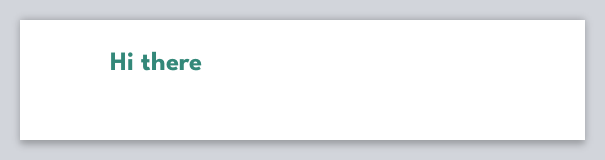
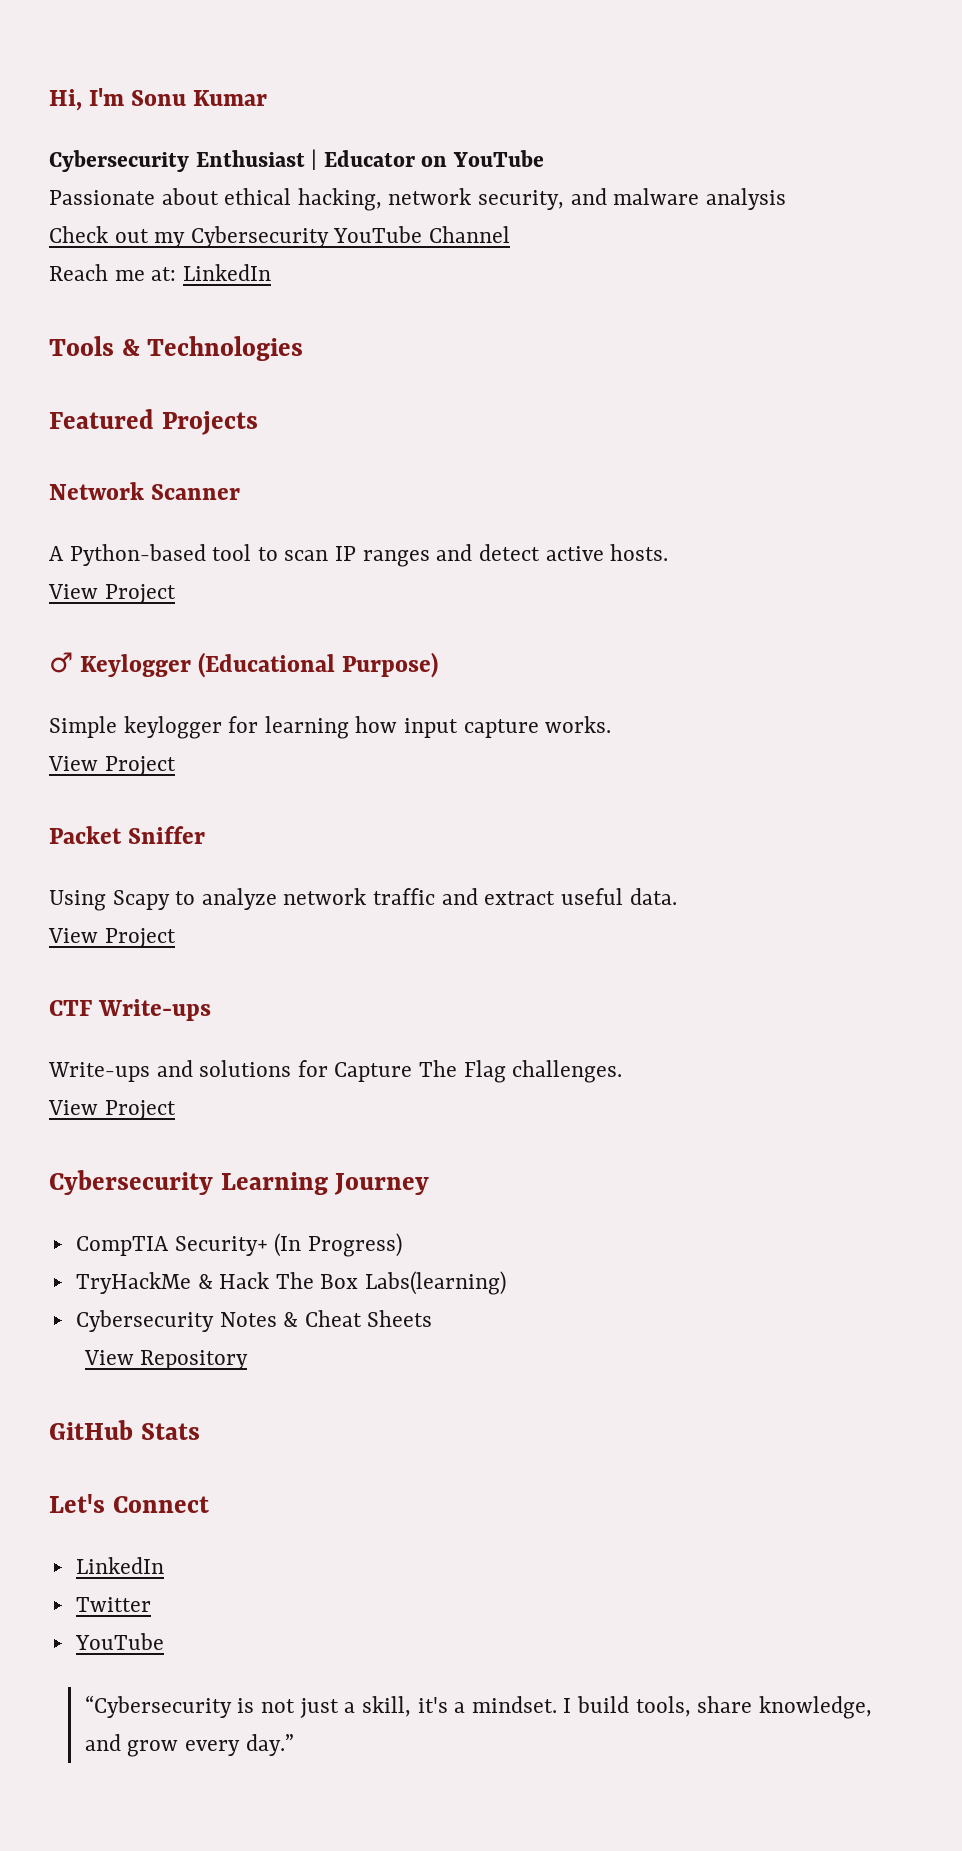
- Hi there
+ Hi, I'm Sonu Kumar
+ Cybersecurity Enthusiast | Educator on YouTube
+ Passionate about ethical hacking, network security, and malware analysis
+ Check out my Cybersecurity YouTube Channel
+ Reach me at: LinkedIn
+ Tools & Technologies
+ Featured Projects
+ Network Scanner
+ A Python-based tool to scan IP ranges and detect active hosts.
+ View Project
+ ♂ Keylogger (Educational Purpose)
+ Simple keylogger for learning how input capture works.
+ View Project
+ Packet Sniffer
+ Using Scapy to analyze network traffic and extract useful data.
+ View Project
+ CTF Write-ups
+ Write-ups and solutions for Capture The Flag challenges.
+ View Project
+ Cybersecurity Learning Journey
+ CompTIA Security+ (In Progress)
+ TryHackMe & Hack The Box Labs(learning)
+ Cybersecurity Notes & Cheat Sheets
+ View Repository
+ GitHub Stats
+ Let's Connect
+ LinkedIn
+ Twitter
+ YouTube
+ “Cybersecurity is not just a skill, it's a mindset. I build tools, share knowledge, and grow every day.”

